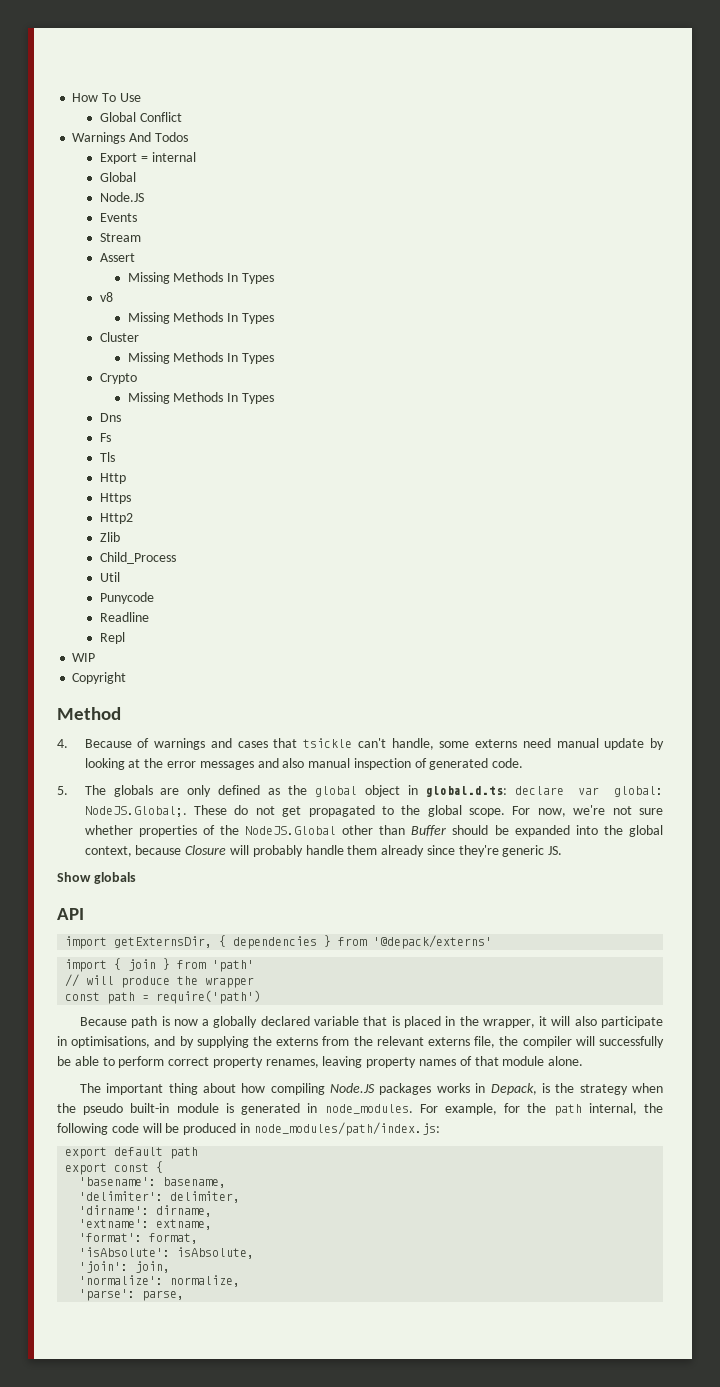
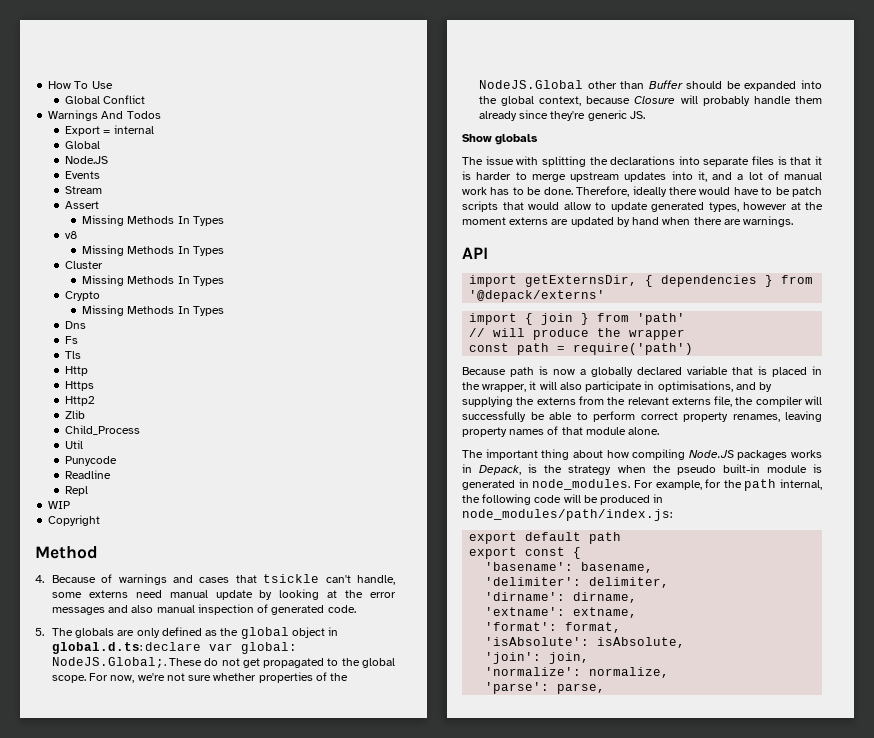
+ The issue with splitting the declarations into separate files is that it is harder to merge upstream updates into it, and a lot of manual work has to be done. Therefore, ideally there would have to be patch scripts that would allow to update generated types, however at the moment externs are updated by hand when there are warnings.

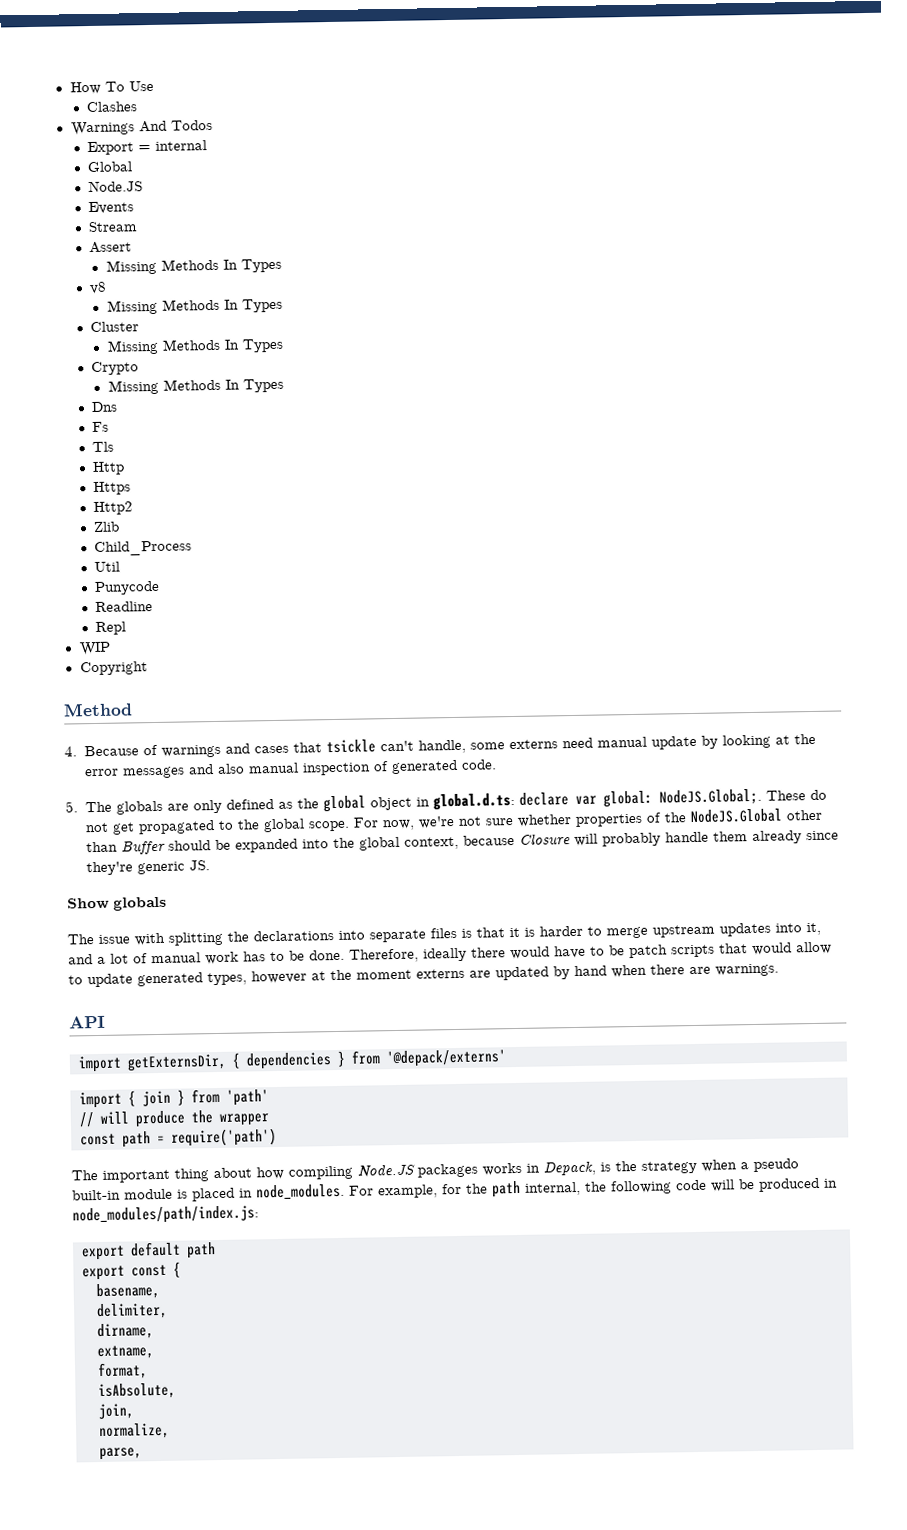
- Global Conflict
+ Clashes
- Because path is now a globally declared variable that is placed in the wrapper, it will also participate in optimisations, and by supplying the externs from the relevant externs file, the compiler will successfully be able to perform correct property renames, leaving property names of that module alone.
- The important thing about how compiling Node.JS packages works in Depack, is the strategy when the pseudo built-in module is generated in node_modules.
+ The important thing about how compiling Node.JS packages works in Depack, is the strategy when a pseudo built-in module is placed in node_modules.
- 'basename': basename,
+ basename,
- 'delimiter': delimiter,
+ delimiter,
- 'dirname': dirname,
+ dirname,
- 'extname': extname,
+ extname,
- 'format': format,
+ format,
- 'isAbsolute': isAbsolute,
+ isAbsolute,
- 'join': join,
+ join,
- 'normalize': normalize,
+ normalize,
- 'parse': parse,
+ parse,

